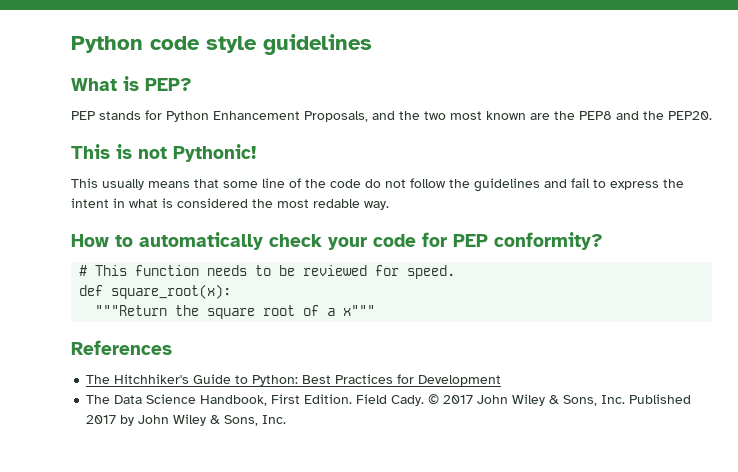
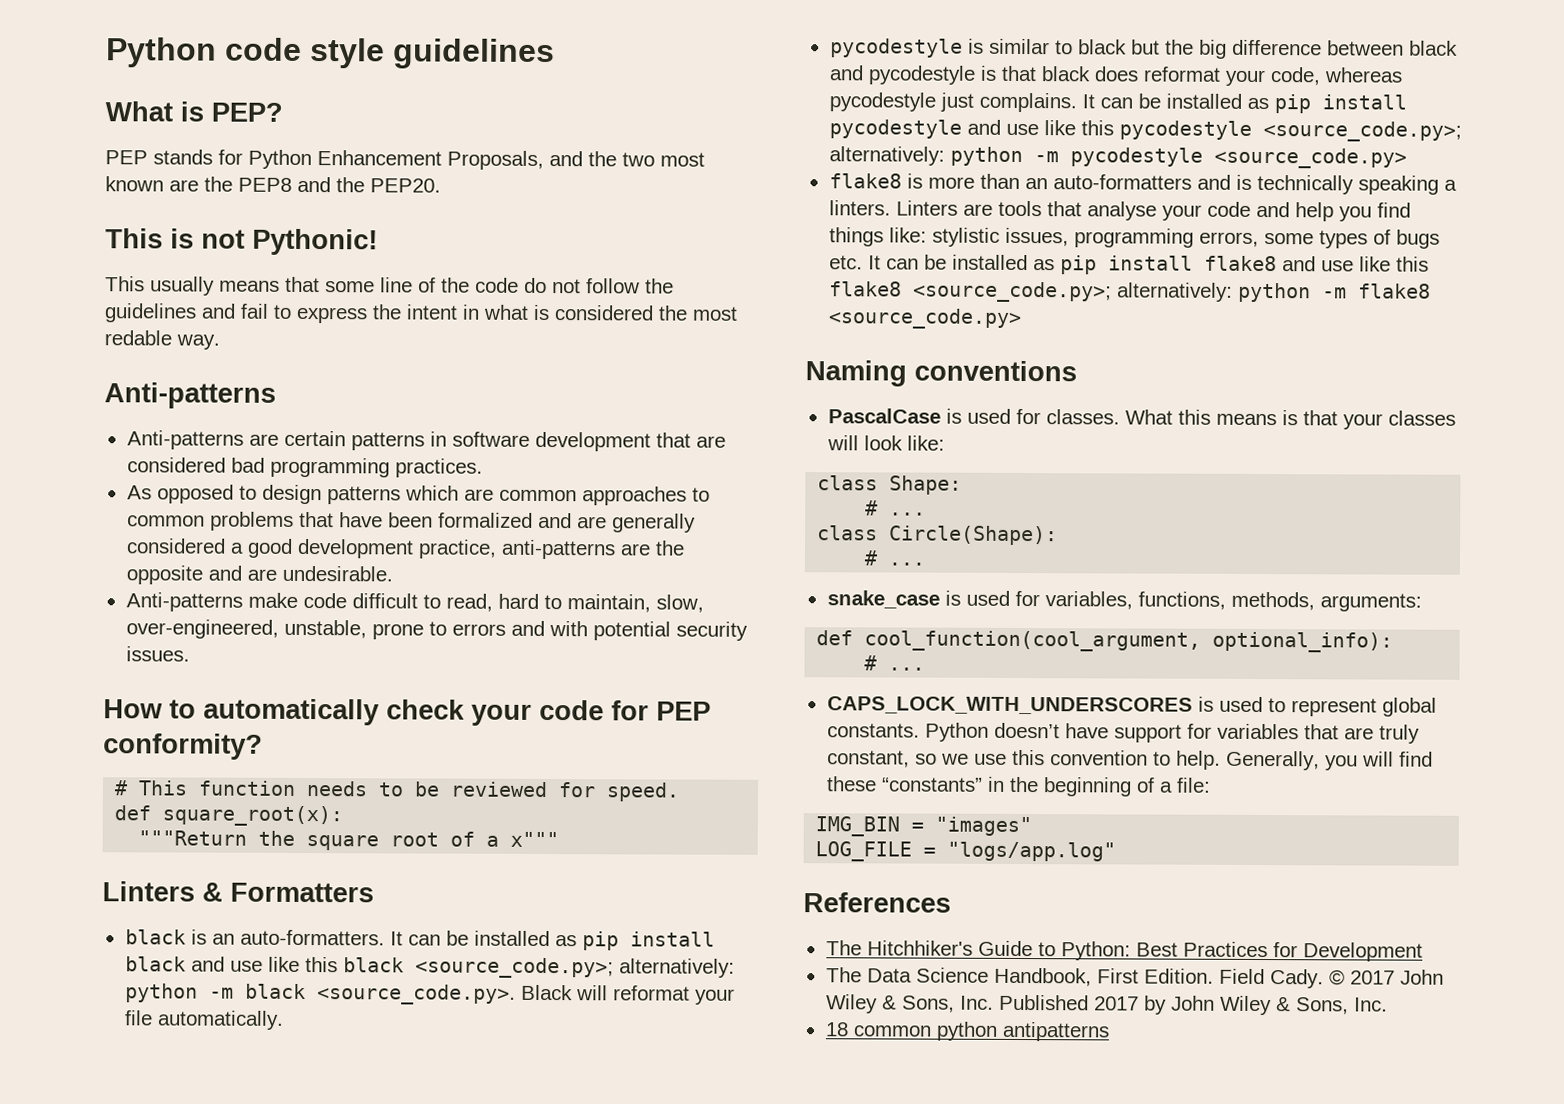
  This usually means that some line of the code do not follow the guidelines and fail to express the intent in what is considered the most redable way.
+ Anti-patterns
+ Anti-patterns are certain patterns in software development that are considered bad programming practices.
+ As opposed to design patterns which are common approaches to common problems that have been formalized and are generally considered a good development practice, anti-patterns are the opposite and are undesirable.
+ Anti-patterns make code difficult to read, hard to maintain, slow, over-engineered, unstable, prone to errors and with potential security issues.
+ Linters & Formatters
+ black is an auto-formatters. It can be installed as pip install black and use like this black <source_code.py>; alternatively: python -m black <source_code.py>. Black will reformat your file automatically.
+ pycodestyle is similar to black but the big difference between black and pycodestyle is that black does reformat your code, whereas pycodestyle just complains. It can be installed as pip install pycodestyle and use like this pycodestyle <source_code.py>; alternatively: python -m pycodestyle <source_code.py>
+ flake8 is more than an auto-formatters and is technically speaking a linters. Linters are tools that analyse your code and help you find things like: stylistic issues, programming errors, some types of bugs etc. It can be installed as pip install flake8 and use like this flake8 <source_code.py>; alternatively: python -m flake8 <source_code.py>
+ Naming conventions
+ PascalCase is used for classes. What this means is that your classes will look like:
+ class Shape:
+ # ...
+ class Circle(Shape):
+ # ...
+ snake_case is used for variables, functions, methods, arguments:
+ def cool_function(cool_argument, optional_info):
+ # ...
+ CAPS_LOCK_WITH_UNDERSCORES is used to represent global constants. Python doesn’t have support for variables that are truly constant, so we use this convention to help. Generally, you will find these “constants” in the beginning of a file:
+ IMG_BIN = "images"
+ LOG_FILE = "logs/app.log"
+ 18 common python antipatterns

